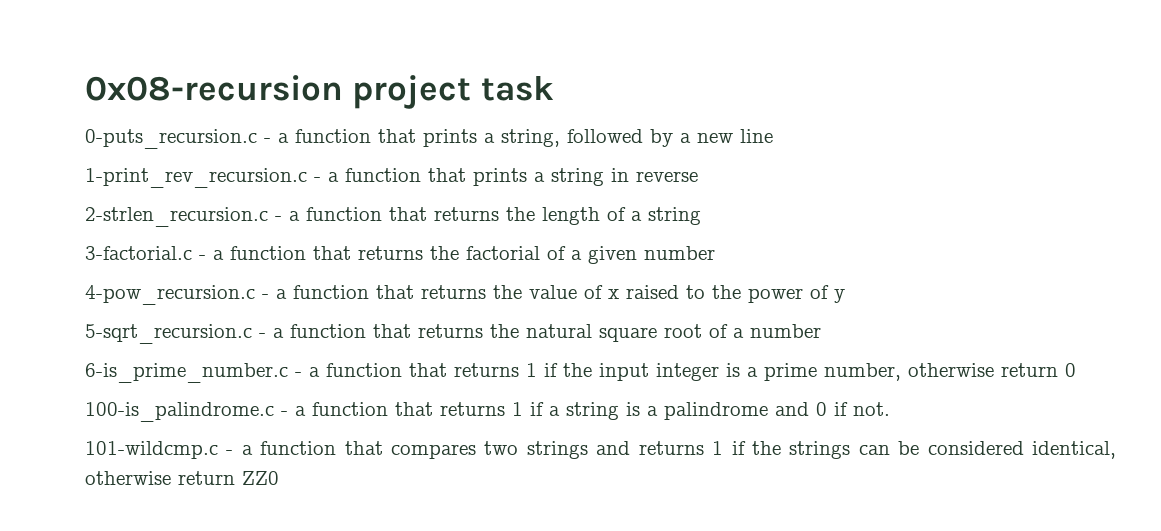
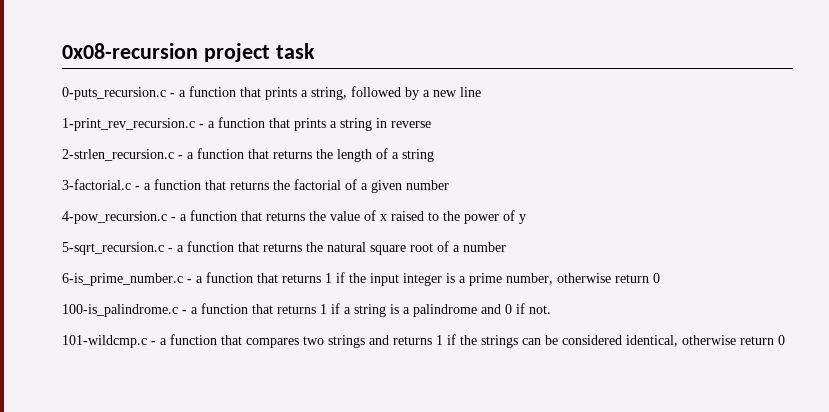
- 101-wildcmp.c - a function that compares two strings and returns 1 if the strings can be considered identical, otherwise return ZZ0
+ 101-wildcmp.c - a function that compares two strings and returns 1 if the strings can be considered identical, otherwise return 0

